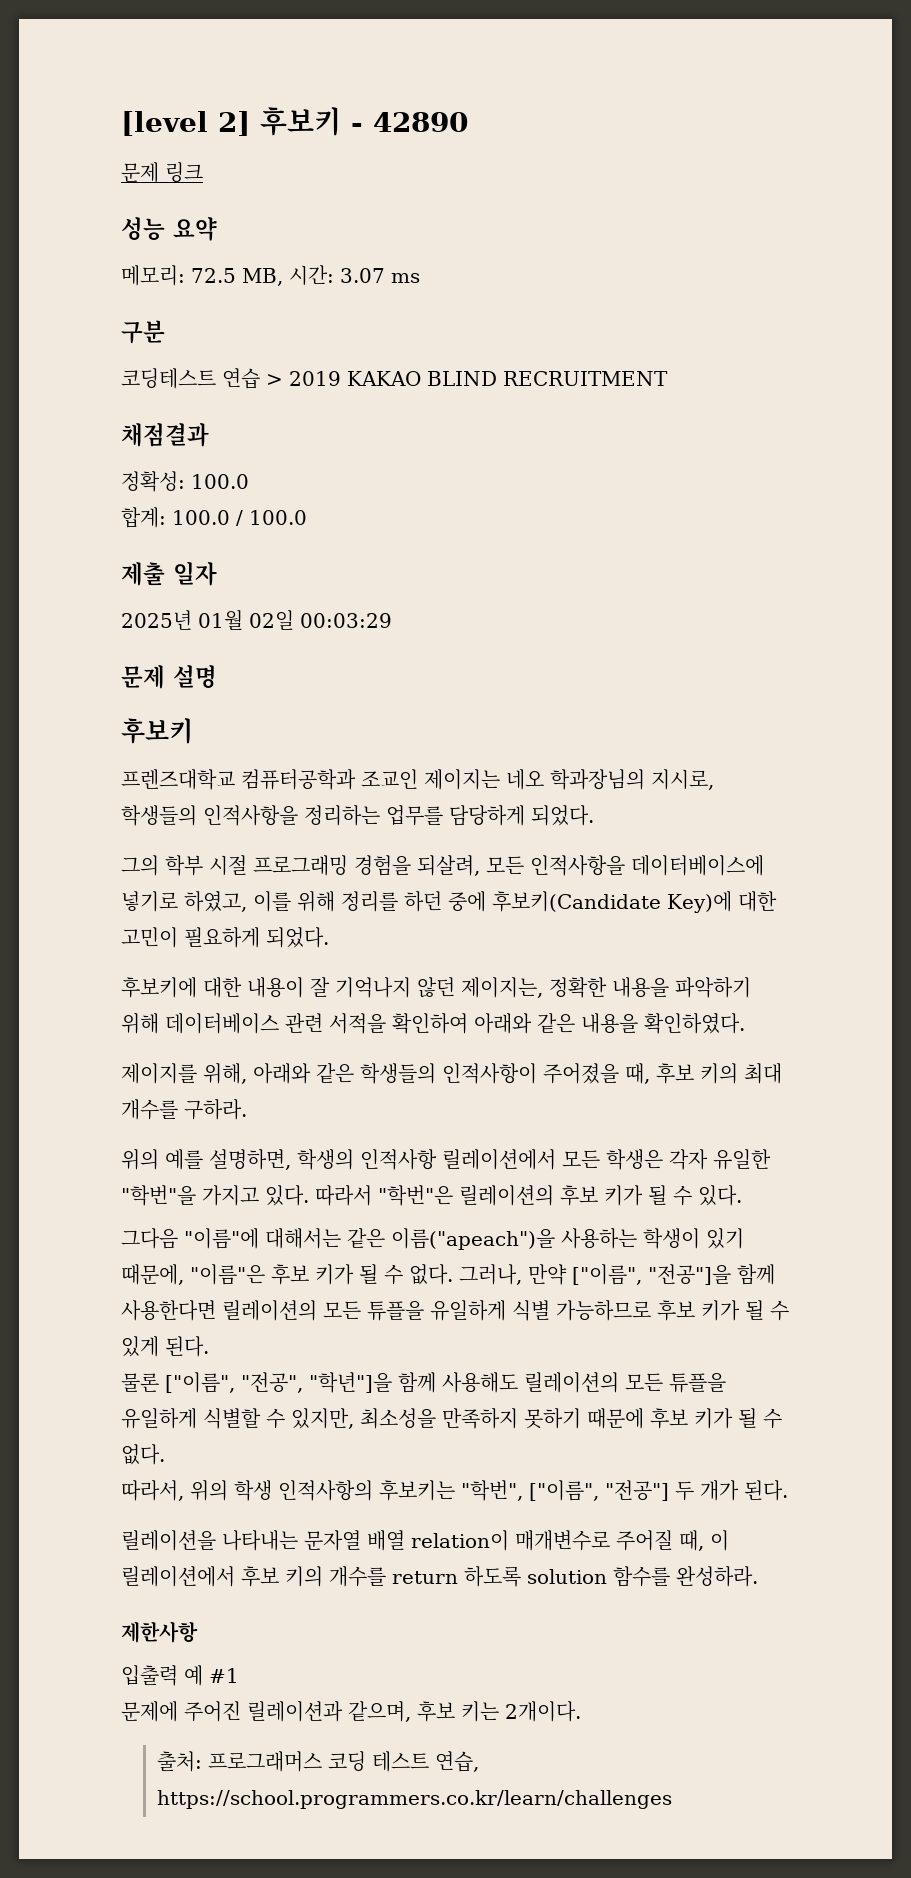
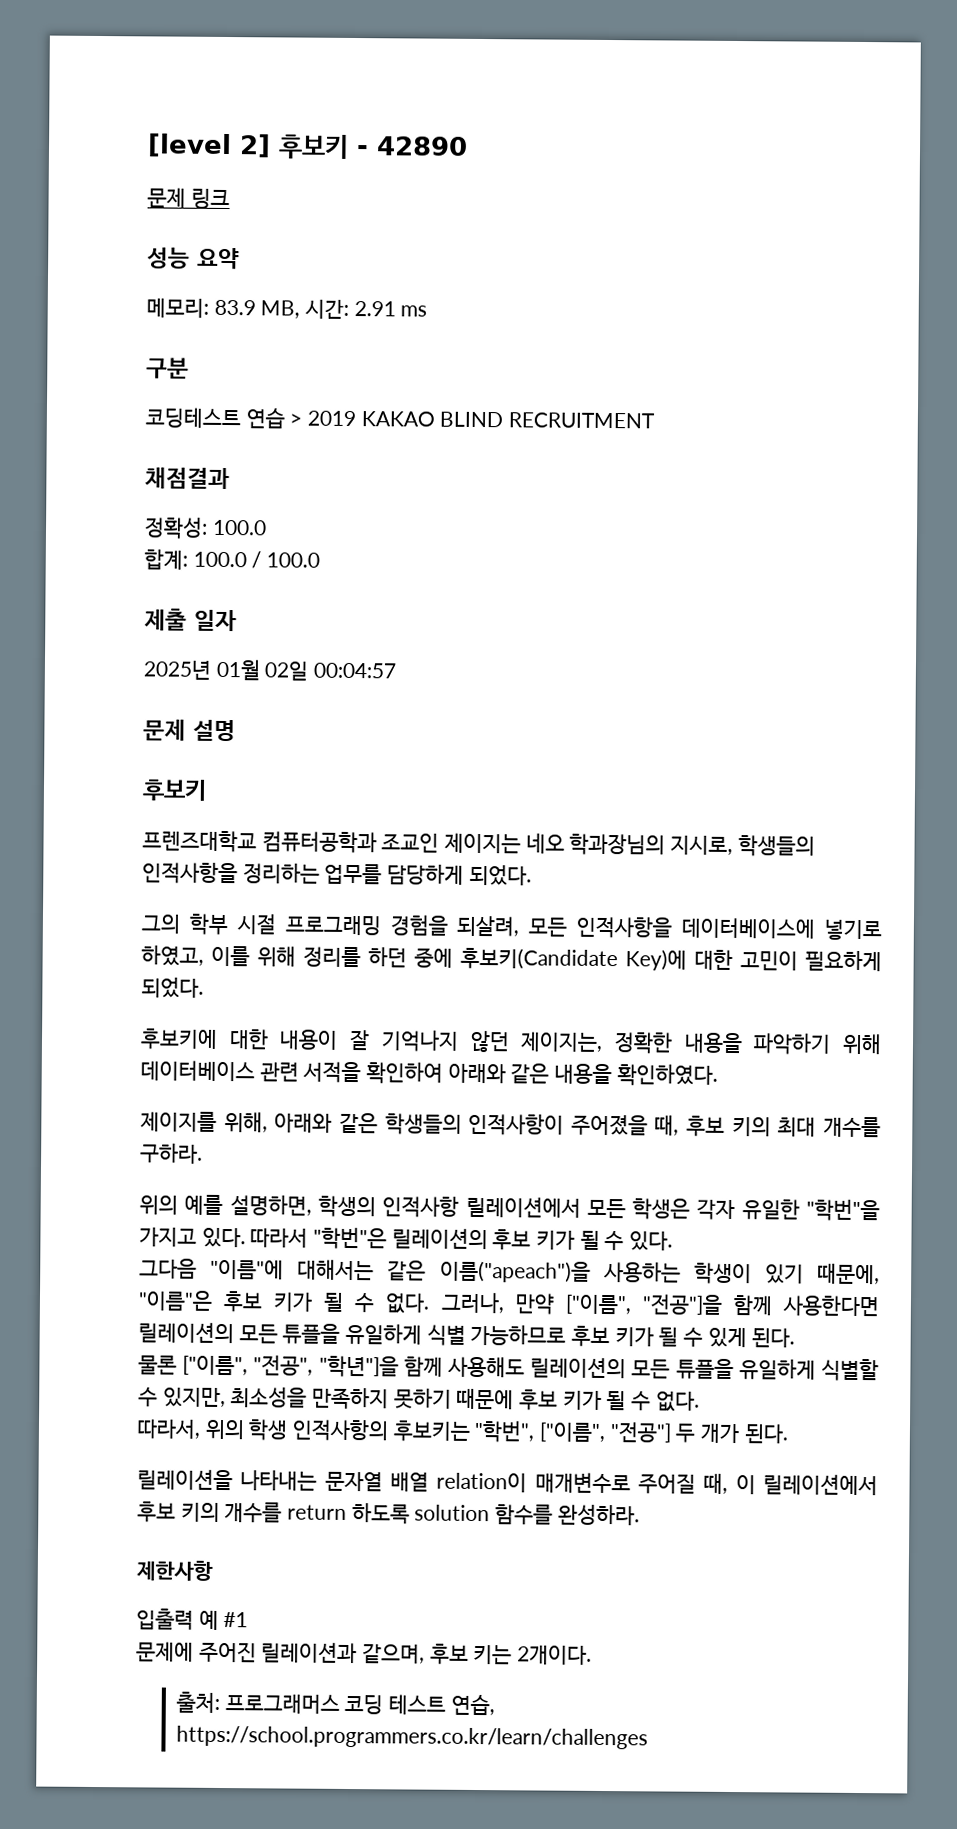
- 메모리: 72.5 MB, 시간: 3.07 ms
+ 메모리: 83.9 MB, 시간: 2.91 ms
- 2025년 01월 02일 00:03:29
+ 2025년 01월 02일 00:04:57

